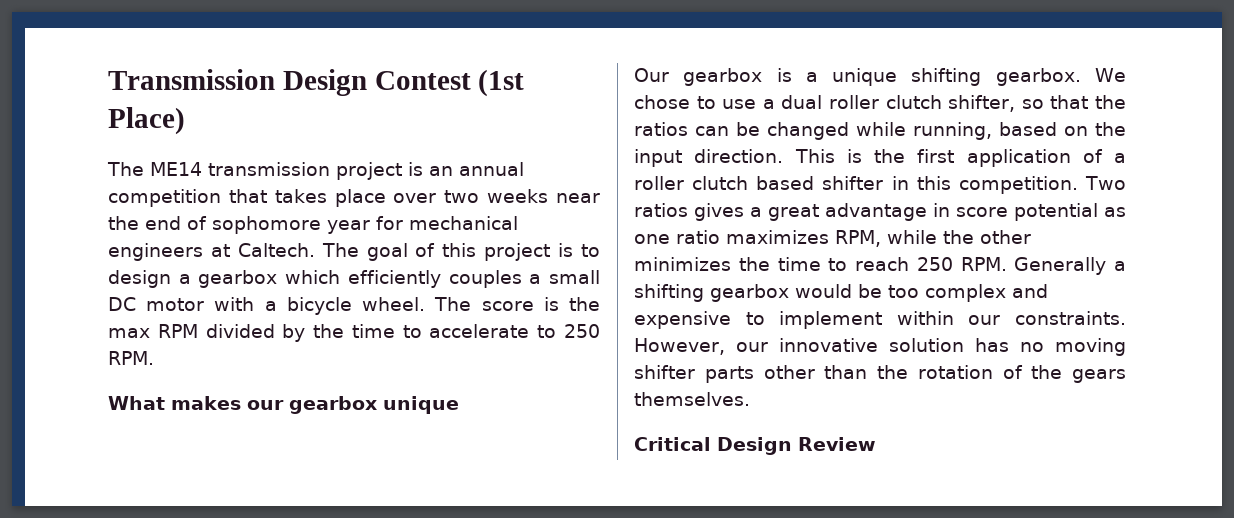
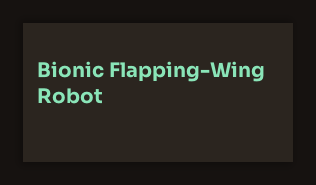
- Transmission Design Contest (1st Place)
- The ME14 transmission project is an annual competition that takes place over two weeks near the end of sophomore year for mechanical engineers at Caltech. The goal of this project is to design a gearbox which efficiently couples a small DC motor with a bicycle wheel. The score is the max RPM divided by the time to accelerate to 250 RPM.
- What makes our gearbox unique
- Our gearbox is a unique shifting gearbox. We chose to use a dual roller clutch shifter, so that the ratios can be changed while running, based on the input direction. This is the first application of a roller clutch based shifter in this competition. Two ratios gives a great advantage in score potential as one ratio maximizes RPM, while the other minimizes the time to reach 250 RPM. Generally a shifting gearbox would be too complex and expensive to implement within our constraints. However, our innovative solution has no moving shifter parts other than the rotation of the gears themselves.
- Critical Design Review
+ Bionic Flapping-Wing Robot

